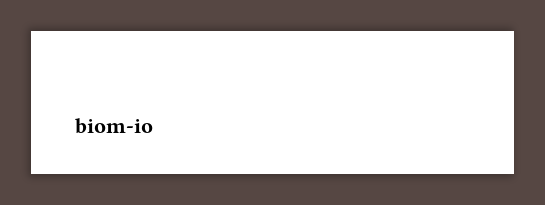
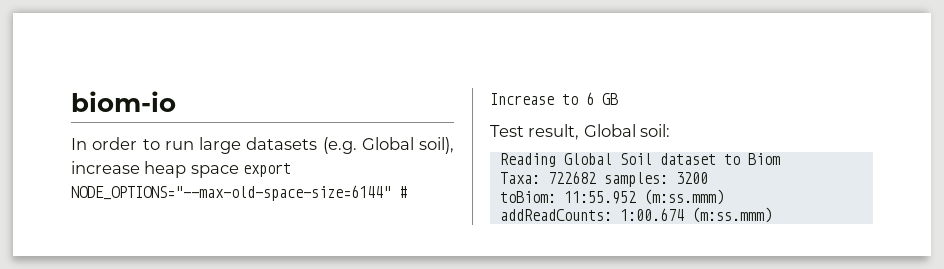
+ In order to run large datasets (e.g. Global soil), increase heap space export NODE_OPTIONS="--max-old-space-size=6144" # Increase to 6 GB
+ Test result, Global soil:
+ Reading Global Soil dataset to Biom
+ Taxa: 722682 samples: 3200
+ toBiom: 11:55.952 (m:ss.mmm)
+ addReadCounts: 1:00.674 (m:ss.mmm)

